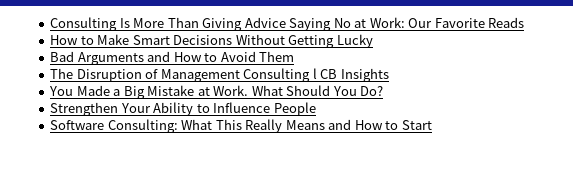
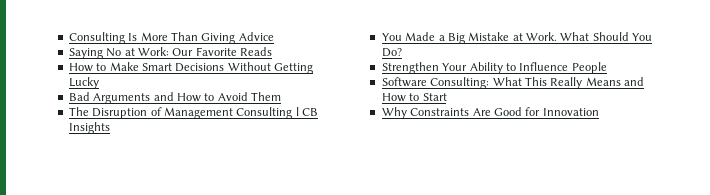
- Consulting Is More Than Giving Advice Saying No at Work: Our Favorite Reads
+ Consulting Is More Than Giving Advice
+ Saying No at Work: Our Favorite Reads
+ Why Constraints Are Good for Innovation

